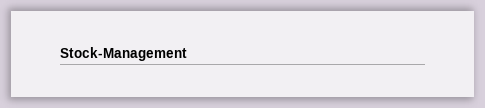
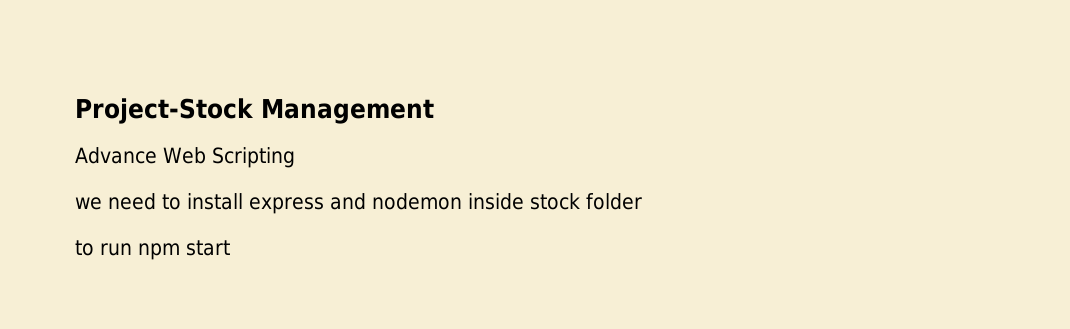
- Stock-Management
+ Project-Stock Management
+ Advance Web Scripting
+ we need to install express and nodemon inside stock folder
+ to run npm start

